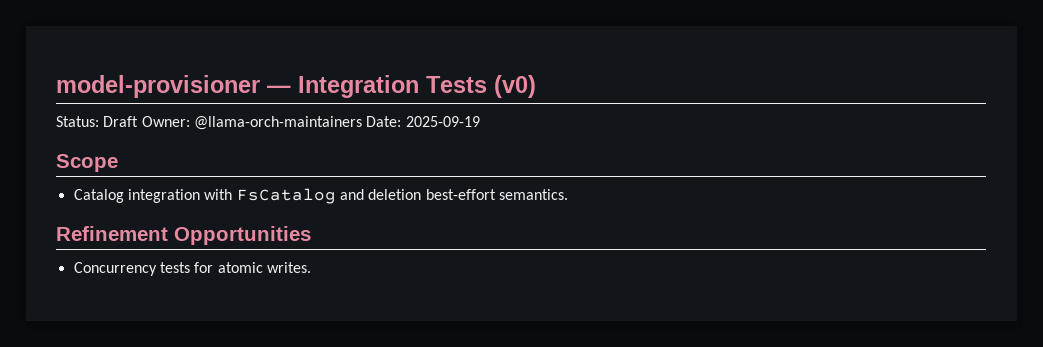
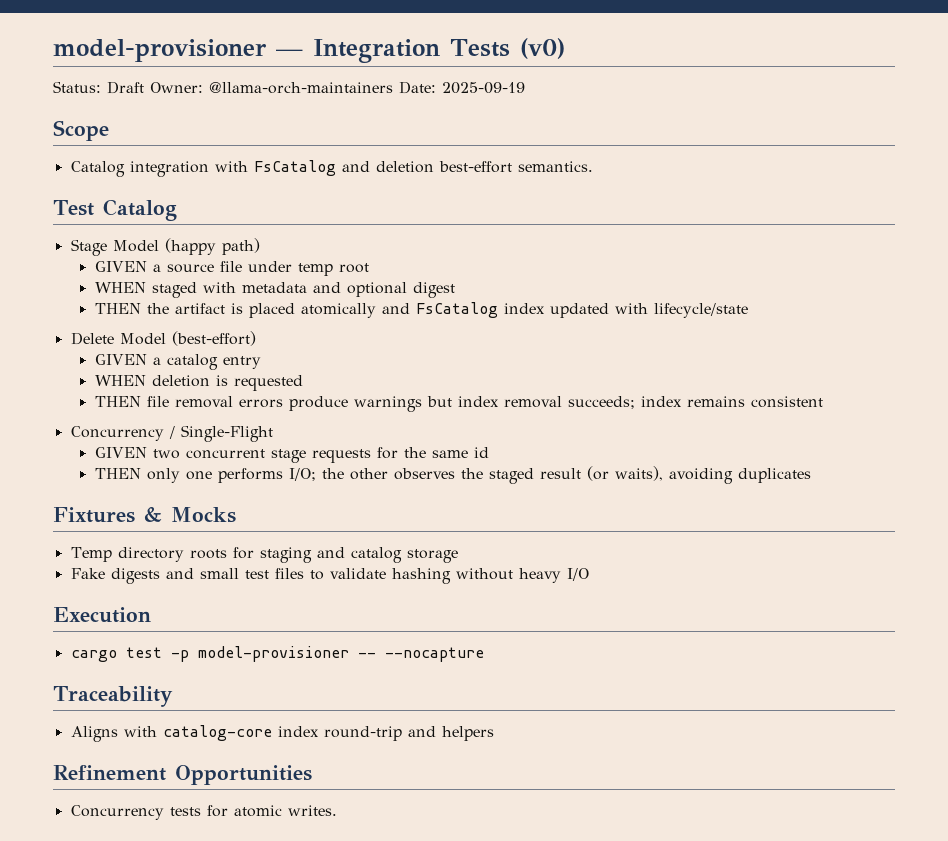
+ Test Catalog
+ Stage Model (happy path)
+ GIVEN a source file under temp root
+ WHEN staged with metadata and optional digest
+ THEN the artifact is placed atomically and FsCatalog index updated with lifecycle/state
+ Delete Model (best-effort)
+ GIVEN a catalog entry
+ WHEN deletion is requested
+ THEN file removal errors produce warnings but index removal succeeds; index remains consistent
+ Concurrency / Single-Flight
+ GIVEN two concurrent stage requests for the same id
+ THEN only one performs I/O; the other observes the staged result (or waits), avoiding duplicates
+ Fixtures & Mocks
+ Temp directory roots for staging and catalog storage
+ Fake digests and small test files to validate hashing without heavy I/O
+ Execution
+ cargo test -p model-provisioner -- --nocapture
+ Traceability
+ Aligns with catalog-core index round-trip and helpers

